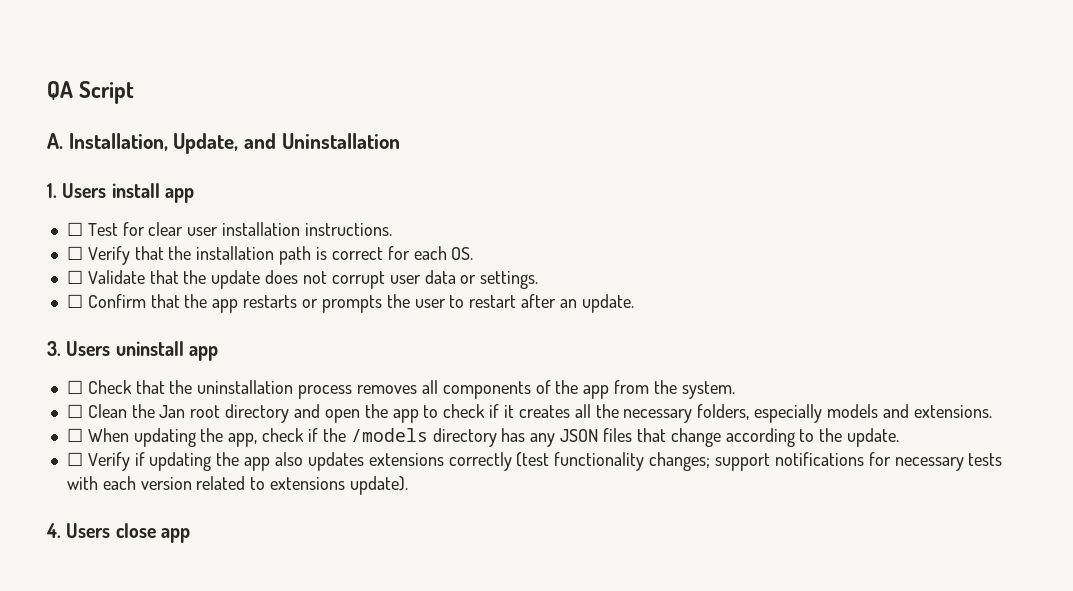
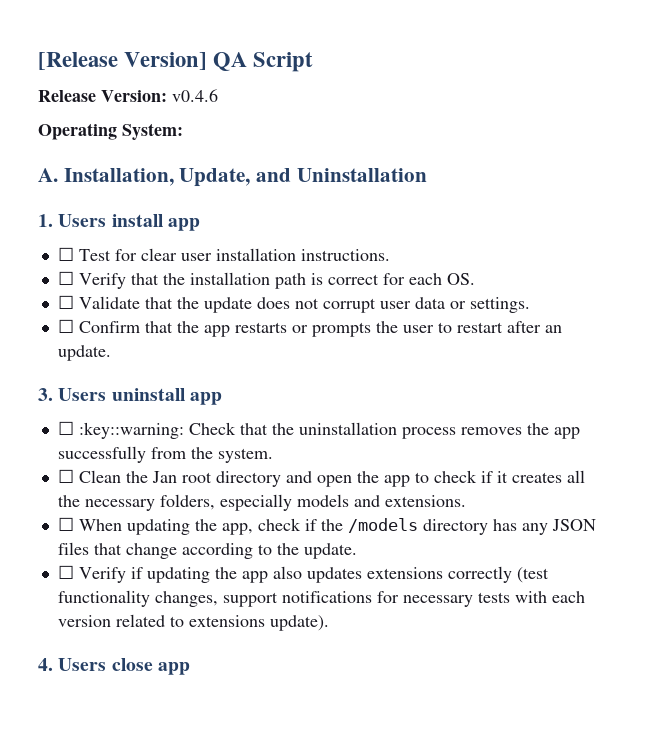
- QA Script
+ [Release Version] QA Script
+ Release Version: v0.4.6
+ Operating System:
- ☐ Check that the uninstallation process removes all components of the app from the system.
+ ☐ :key::warning: Check that the uninstallation process removes the app successfully from the system.
- ☐ Verify if updating the app also updates extensions correctly (test functionality changes; support notifications for necessary tests with each version related to extensions update).
+ ☐ Verify if updating the app also updates extensions correctly (test functionality changes, support notifications for necessary tests with each version related to extensions update).

